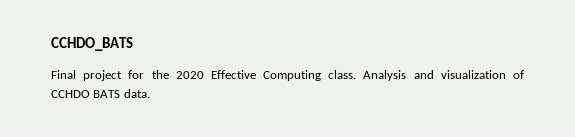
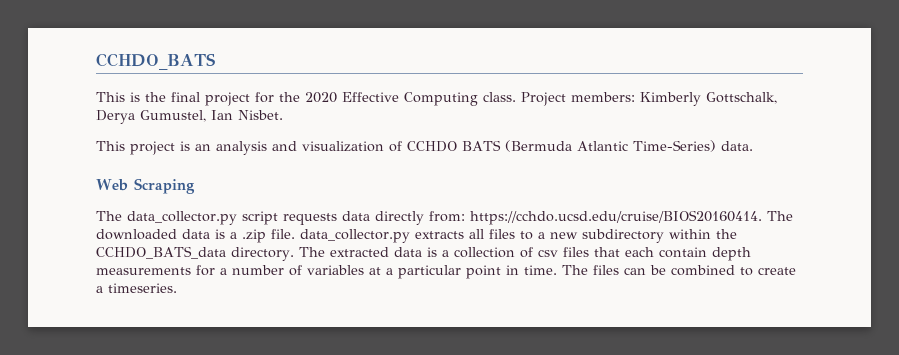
- Final project for the 2020 Effective Computing class.
+ This is the final project for the 2020 Effective Computing class.
- Analysis and visualization of CCHDO BATS data.
+ Project members: Kimberly Gottschalk, Derya Gumustel, Ian Nisbet.
+ This project is an analysis and visualization of CCHDO BATS (Bermuda Atlantic Time-Series) data.
+ Web Scraping
+ The data_collector.py script requests data directly from: https://cchdo.ucsd.edu/cruise/BIOS20160414. The downloaded data is a .zip file. data_collector.py extracts all files to a new subdirectory within the CCHDO_BATS_data directory. The extracted data is a collection of csv files that each contain depth measurements for a number of variables at a particular point in time. The files can be combined to create a timeseries.

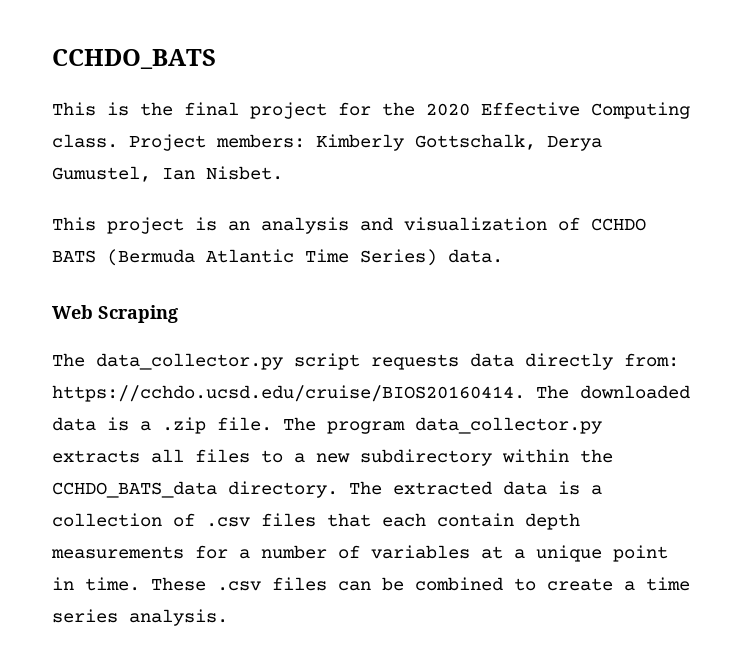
- This project is an analysis and visualization of CCHDO BATS (Bermuda Atlantic Time-Series) data.
+ This project is an analysis and visualization of CCHDO BATS (Bermuda Atlantic Time Series) data.
- The data_collector.py script requests data directly from: https://cchdo.ucsd.edu/cruise/BIOS20160414. The downloaded data is a .zip file. data_collector.py extracts all files to a new subdirectory within the CCHDO_BATS_data directory.
+ The data_collector.py script requests data directly from: https://cchdo.ucsd.edu/cruise/BIOS20160414. The downloaded data is a .zip file. The program data_collector.py extracts all files to a new subdirectory within the CCHDO_BATS_data directory.
- The extracted data is a collection of csv files that each contain depth measurements for a number of variables at a particular point in time.
+ The extracted data is a collection of .csv files that each contain depth measurements for a number of variables at a unique point in time.
- The files can be combined to create a timeseries.
+ These .csv files can be combined to create a time series analysis.

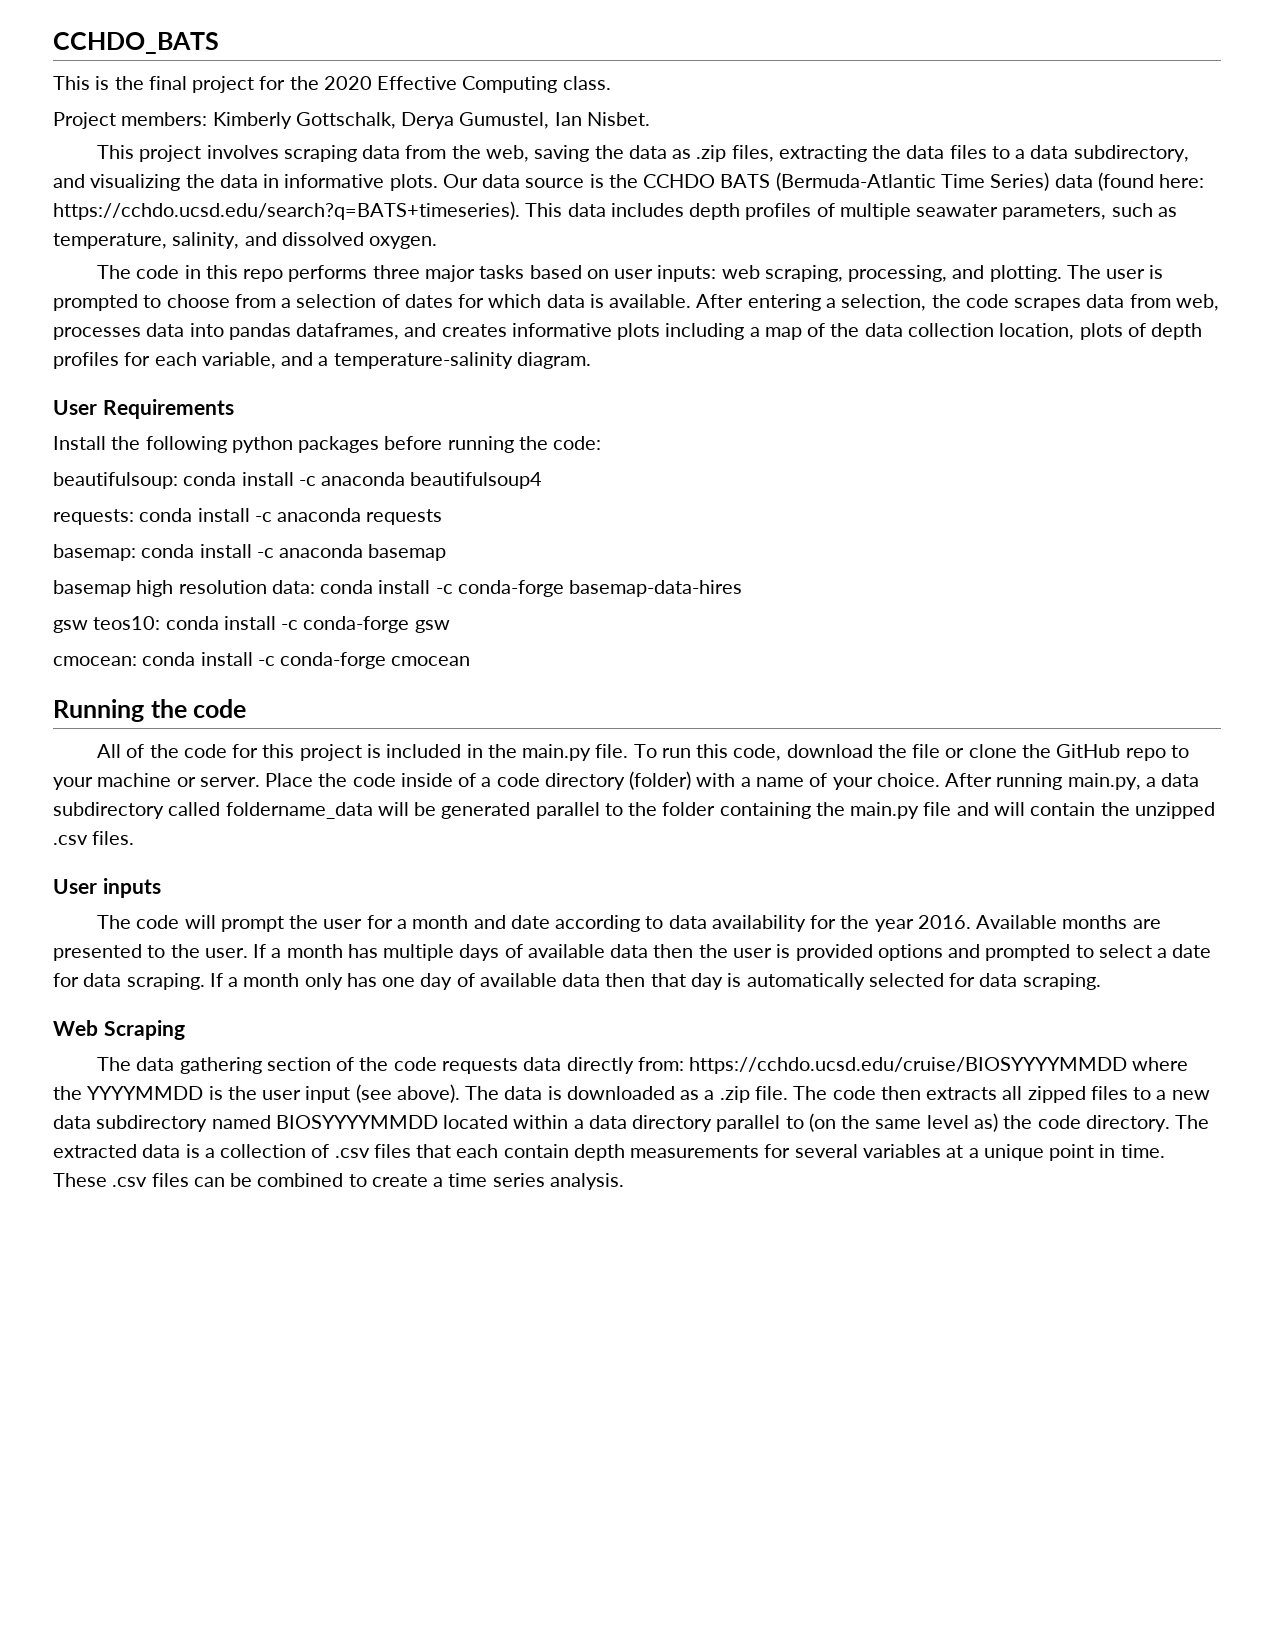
- This is the final project for the 2020 Effective Computing class. Project members: Kimberly Gottschalk, Derya Gumustel, Ian Nisbet.
+ This is the final project for the 2020 Effective Computing class.
+ Project members: Kimberly Gottschalk, Derya Gumustel, Ian Nisbet.
- This project is an analysis and visualization of CCHDO BATS (Bermuda Atlantic Time Series) data.
+ This project involves scraping data from the web, saving the data as .zip files, extracting the data files to a data subdirectory, and visualizing the data in informative plots. Our data source is the CCHDO BATS (Bermuda-Atlantic Time Series) data (found here: https://cchdo.ucsd.edu/search?q=BATS+timeseries). This data includes depth profiles of multiple seawater parameters, such as temperature, salinity, and dissolved oxygen.
+ The code in this repo performs three major tasks based on user inputs: web scraping, processing, and plotting. The user is prompted to choose from a selection of dates for which data is available. After entering a selection, the code scrapes data from web, processes data into pandas dataframes, and creates informative plots including a map of the data collection location, plots of depth profiles for each variable, and a temperature-salinity diagram.
+ User Requirements
+ Install the following python packages before running the code:
+ beautifulsoup: conda install -c anaconda beautifulsoup4
+ requests: conda install -c anaconda requests
+ basemap: conda install -c anaconda basemap
+ basemap high resolution data: conda install -c conda-forge basemap-data-hires
+ gsw teos10: conda install -c conda-forge gsw
+ cmocean: conda install -c conda-forge cmocean
+ Running the code
+ All of the code for this project is included in the main.py file. To run this code, download the file or clone the GitHub repo to your machine or server. Place the code inside of a code directory (folder) with a name of your choice. After running main.py, a data subdirectory called foldername_data will be generated parallel to the folder containing the main.py file and will contain the unzipped .csv files.
+ User inputs
+ The code will prompt the user for a month and date according to data availability for the year 2016. Available months are presented to the user. If a month has multiple days of available data then the user is provided options and prompted to select a date for data scraping. If a month only has one day of available data then that day is automatically selected for data scraping.
  Web Scraping
- The data_collector.py script requests data directly from: https://cchdo.ucsd.edu/cruise/BIOS20160414. The downloaded data is a .zip file.
+ The data gathering section of the code requests data directly from: https://cchdo.ucsd.edu/cruise/BIOSYYYYMMDD where the YYYYMMDD is the user input (see above). The data is downloaded as a .zip file.
- The program data_collector.py extracts all files to a new subdirectory within the CCHDO_BATS_data directory.
+ The code then extracts all zipped files to a new data subdirectory named BIOSYYYYMMDD located within a data directory parallel to (on the same level as) the code directory.
- The extracted data is a collection of .csv files that each contain depth measurements for a number of variables at a unique point in time.
+ The extracted data is a collection of .csv files that each contain depth measurements for several variables at a unique point in time.

